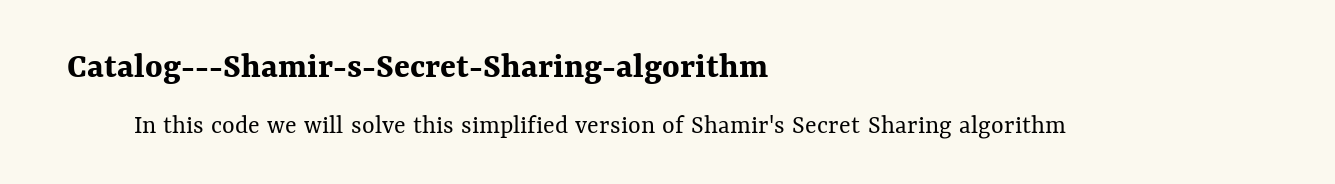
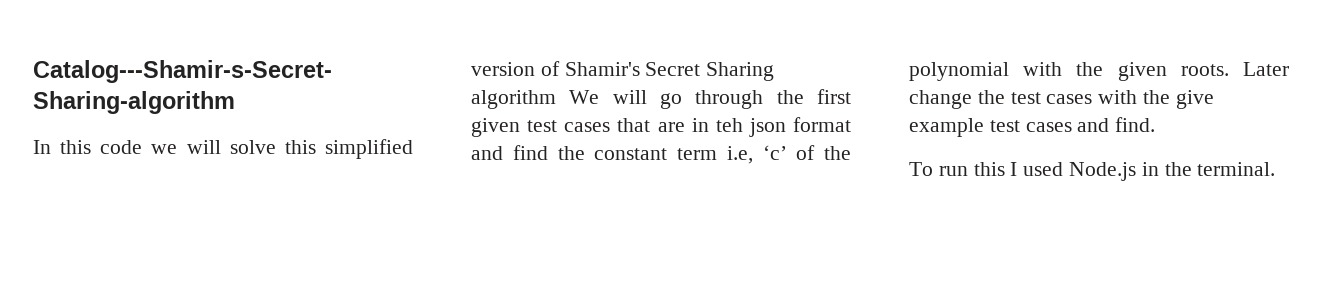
- In this code we will solve this simplified version of Shamir's Secret Sharing algorithm
+ In this code we will solve this simplified version of Shamir's Secret Sharing algorithm We will go through the first given test cases that are in teh json format and find the constant term i.e, ‘c’ of the polynomial with the given roots. Later change the test cases with the give example test cases and find.
+ To run this I used Node.js in the terminal.

